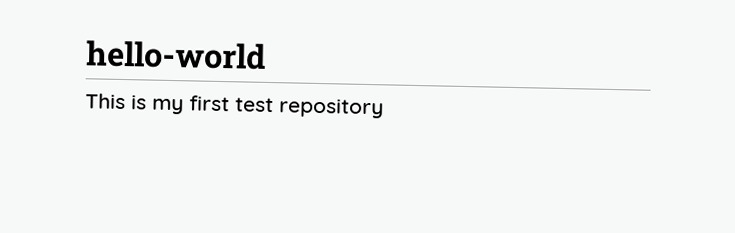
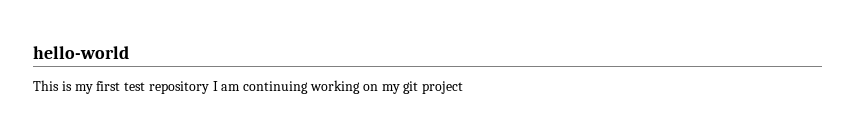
- This is my first test repository
+ This is my first test repository I am continuing working on my git project

